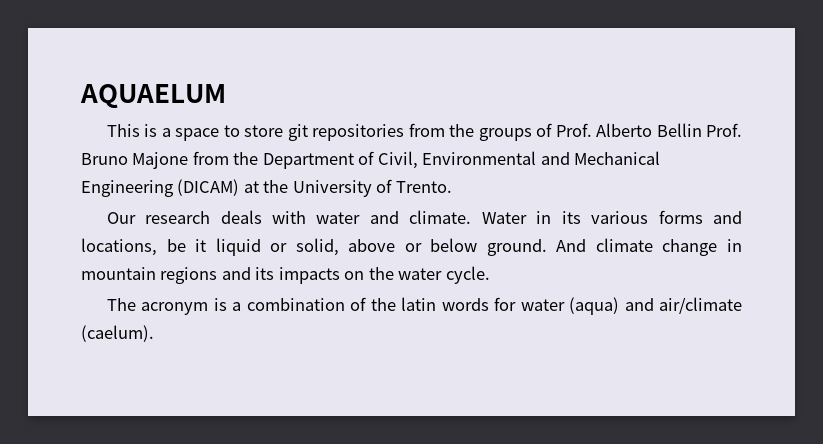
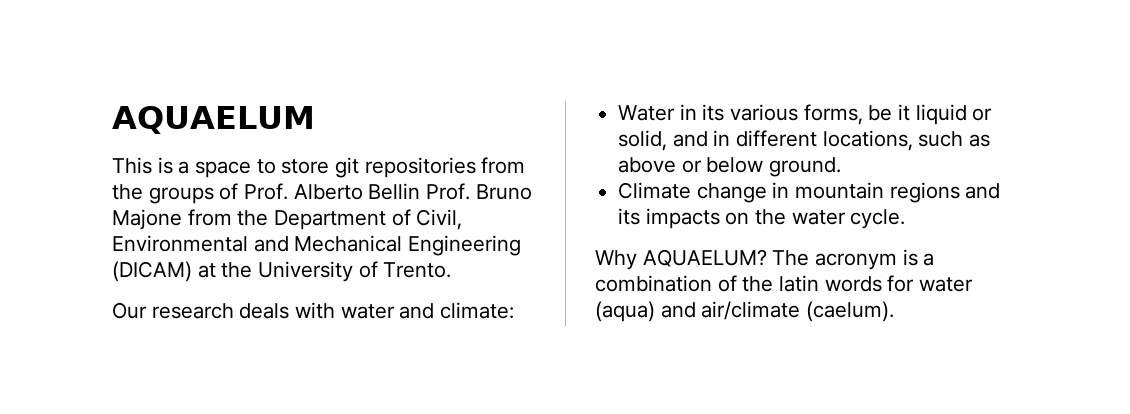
- Our research deals with water and climate. Water in its various forms and locations, be it liquid or solid, above or below ground. And climate change in mountain regions and its impacts on the water cycle.
+ Our research deals with water and climate:
+ Water in its various forms, be it liquid or solid, and in different locations, such as above or below ground.
+ Climate change in mountain regions and its impacts on the water cycle.
+ Why AQUAELUM?

